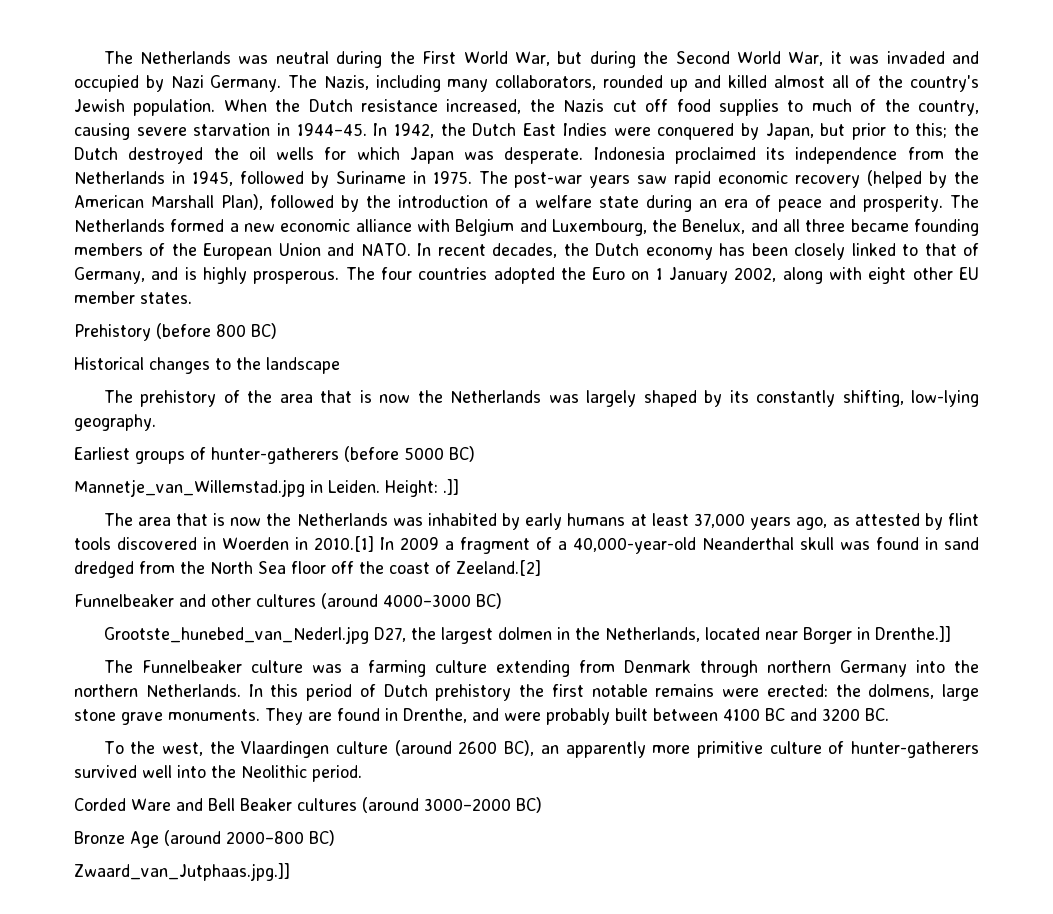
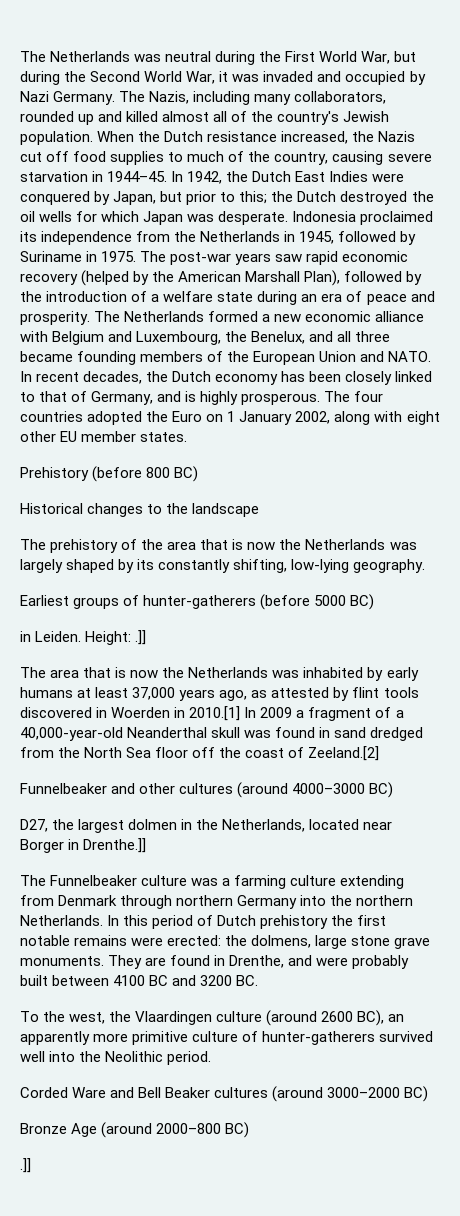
- Mannetje_van_Willemstad.jpg in Leiden.
+ in Leiden.
- Grootste_hunebed_van_Nederl.jpg D27, the largest dolmen in the Netherlands, located near Borger in Drenthe.]]
+ D27, the largest dolmen in the Netherlands, located near Borger in Drenthe.]]
  Bronze Age (around 2000–800 BC)
- Zwaard_van_Jutphaas.jpg.]]
+ .]]

